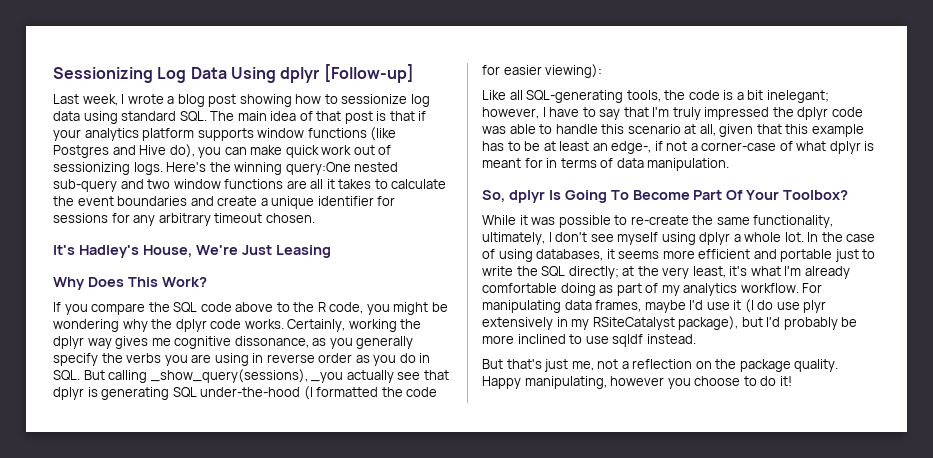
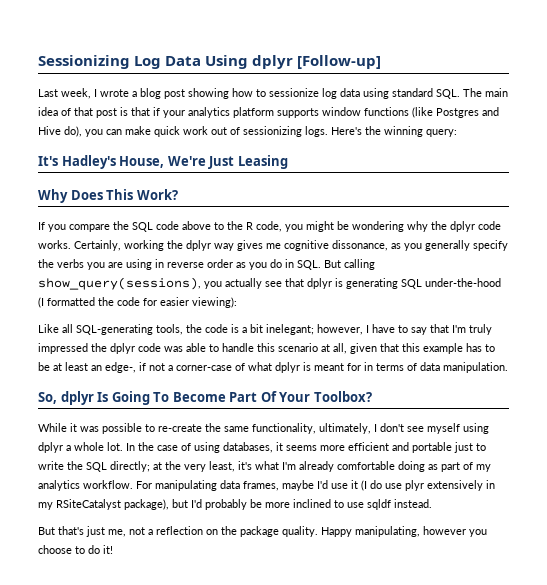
- Here's the winning query:One nested sub-query and two window functions are all it takes to calculate the event boundaries and create a unique identifier for sessions for any arbitrary timeout chosen.
+ Here's the winning query:
- Certainly, working the dplyr way gives me cognitive dissonance, as you generally specify the verbs you are using in reverse order as you do in SQL. But calling _show_query(sessions), _you actually see that dplyr is generating SQL under-the-hood (I formatted the code for easier viewing):
+ Certainly, working the dplyr way gives me cognitive dissonance, as you generally specify the verbs you are using in reverse order as you do in SQL. But calling show_query(sessions), you actually see that dplyr is generating SQL under-the-hood (I formatted the code for easier viewing):

